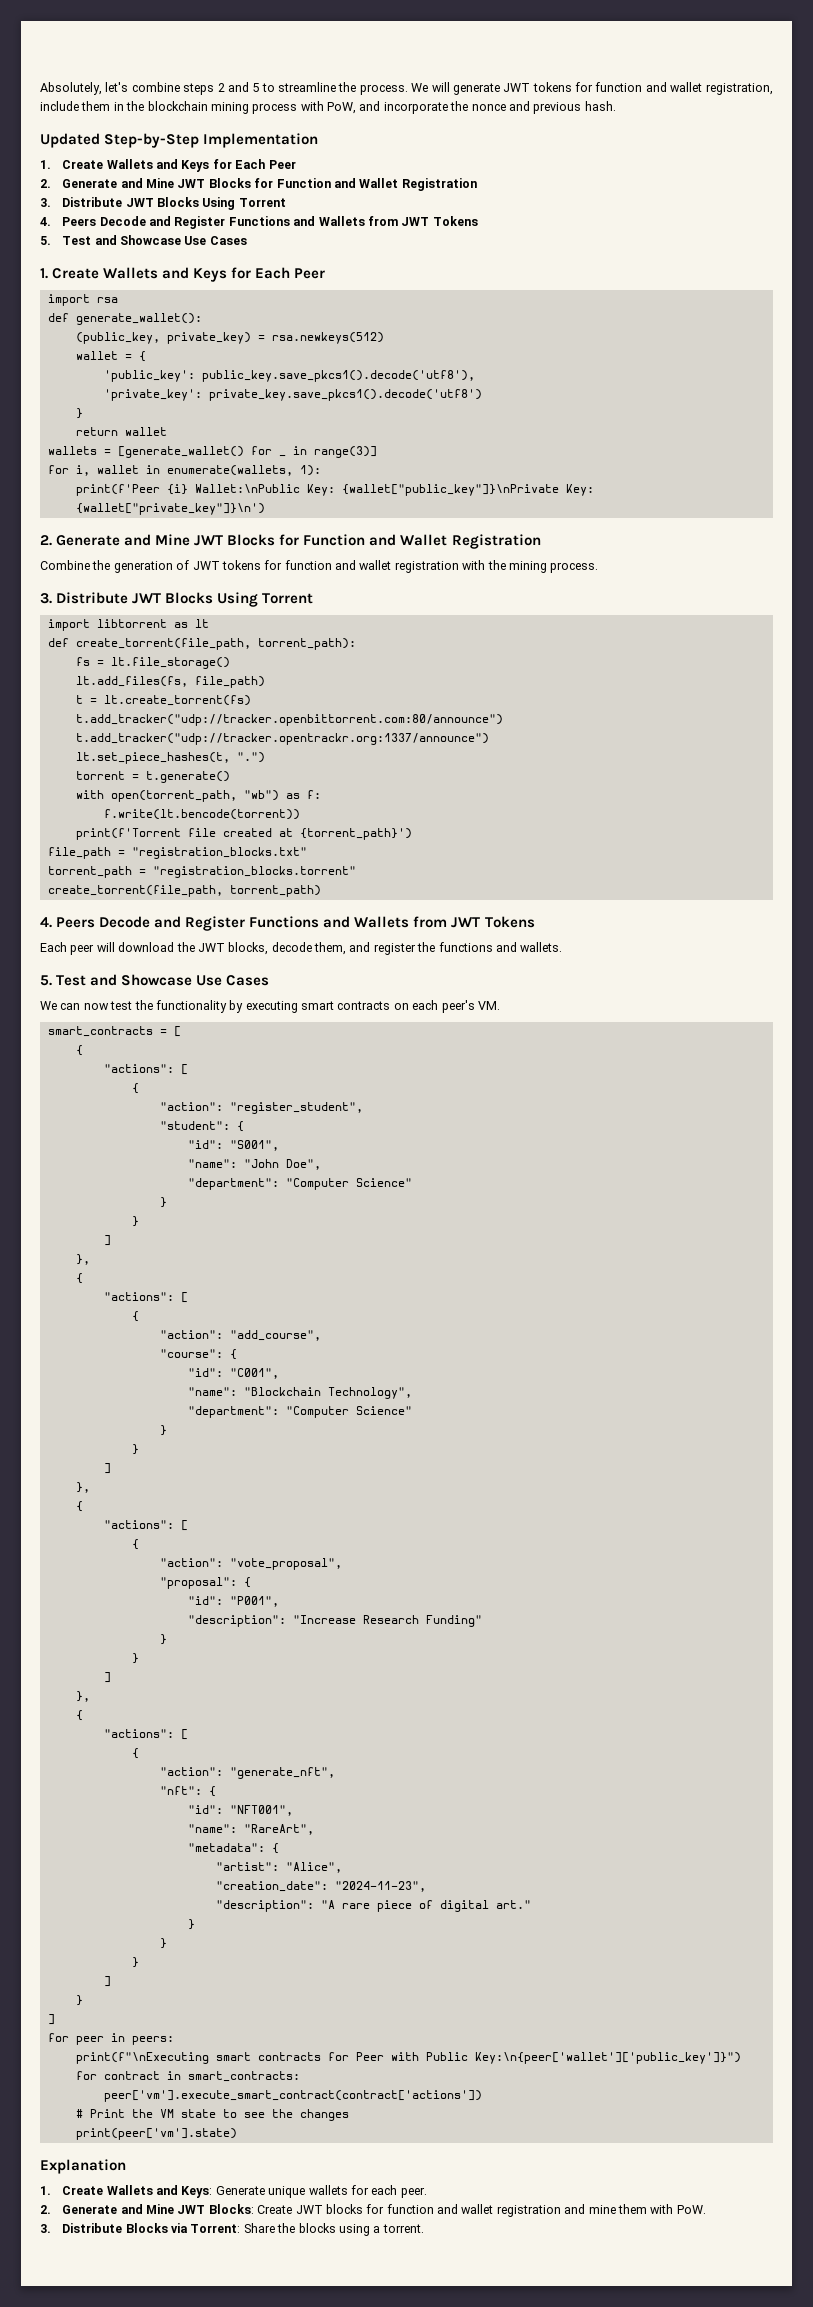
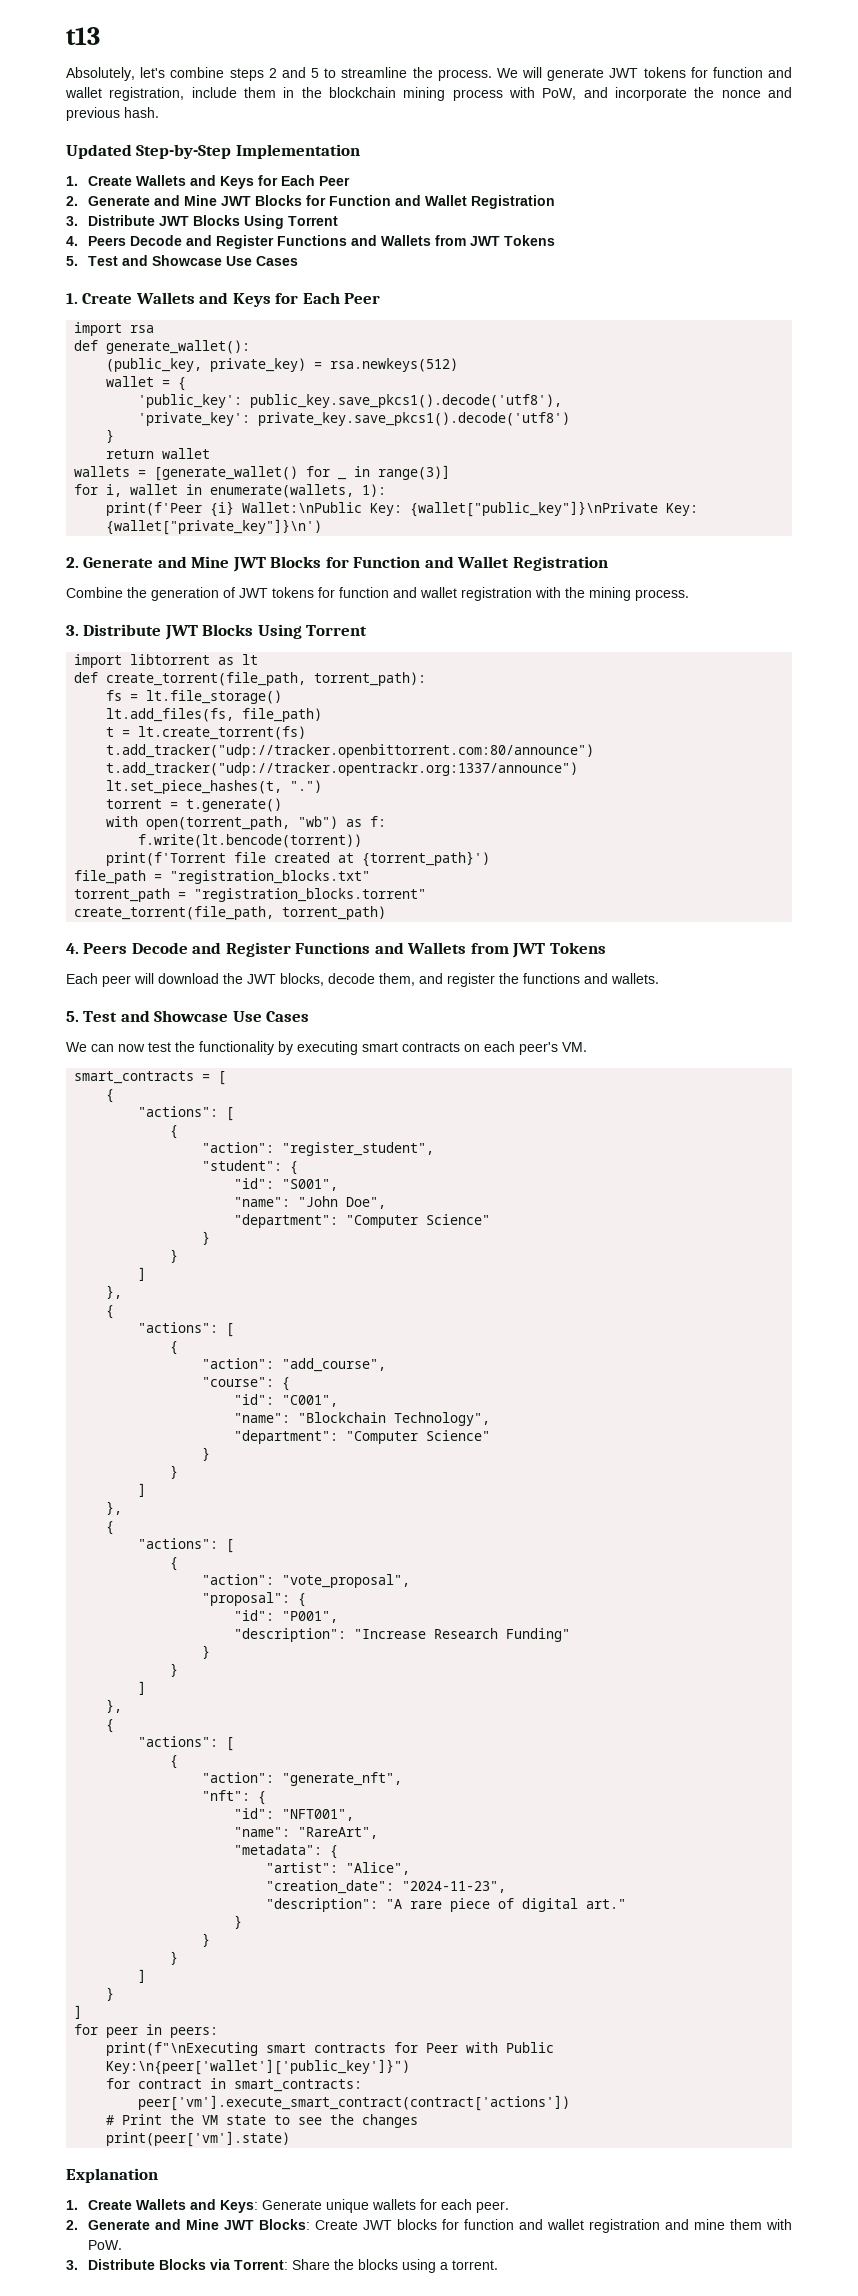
+ t13

